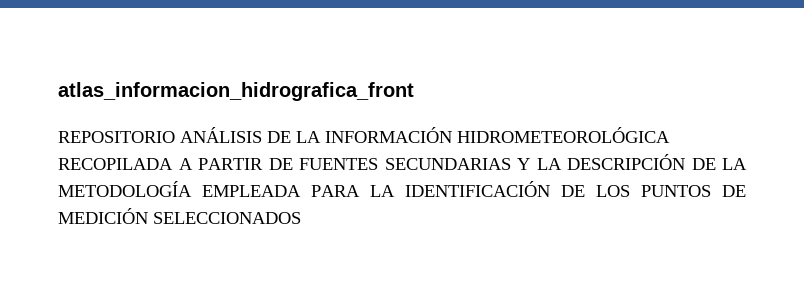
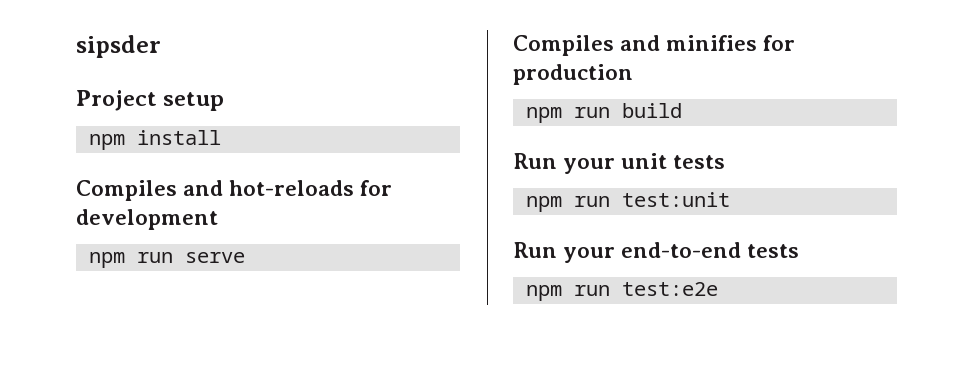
- atlas_informacion_hidrografica_front
- REPOSITORIO ANÁLISIS DE LA INFORMACIÓN HIDROMETEOROLÓGICA RECOPILADA A PARTIR DE FUENTES SECUNDARIAS Y LA DESCRIPCIÓN DE LA METODOLOGÍA EMPLEADA PARA LA IDENTIFICACIÓN DE LOS PUNTOS DE MEDICIÓN SELECCIONADOS
+ sipsder
+ Project setup
+ npm install
+ Compiles and hot-reloads for development
+ npm run serve
+ Compiles and minifies for production
+ npm run build
+ Run your unit tests
+ npm run test:unit
+ Run your end-to-end tests
+ npm run test:e2e

